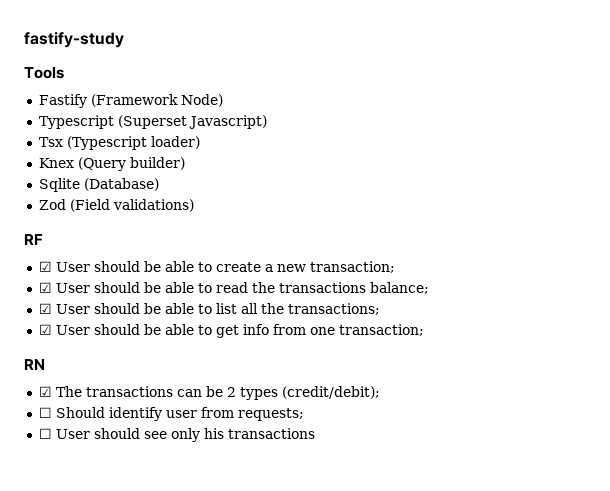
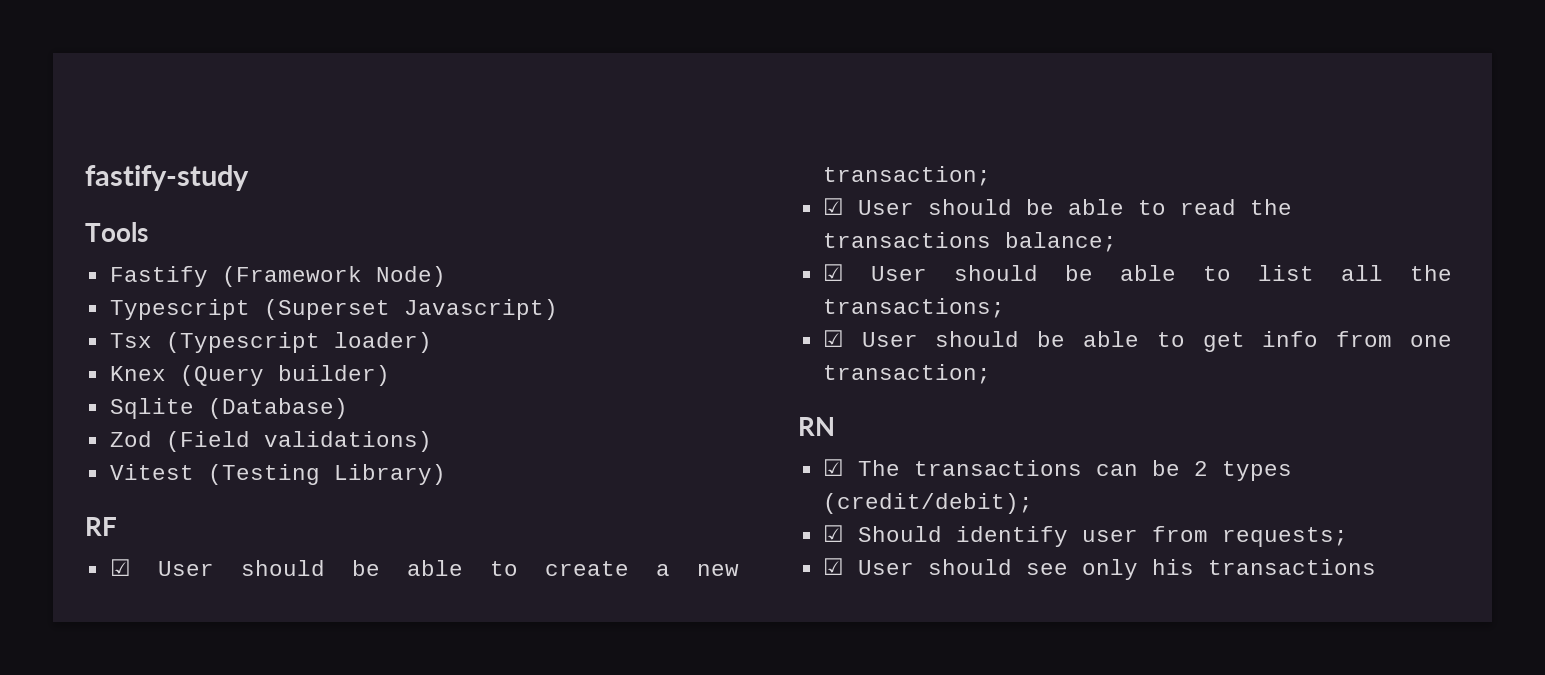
+ Vitest (Testing Library)
- ☐ Should identify user from requests;
+ ☑ Should identify user from requests;
- ☐ User should see only his transactions
+ ☑ User should see only his transactions

